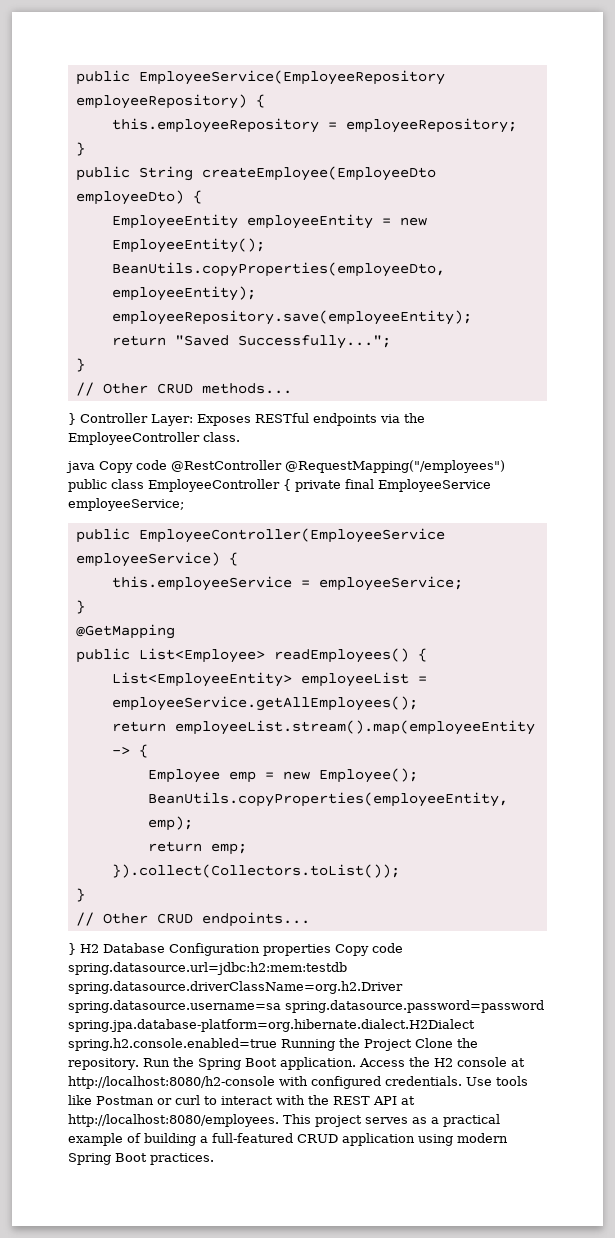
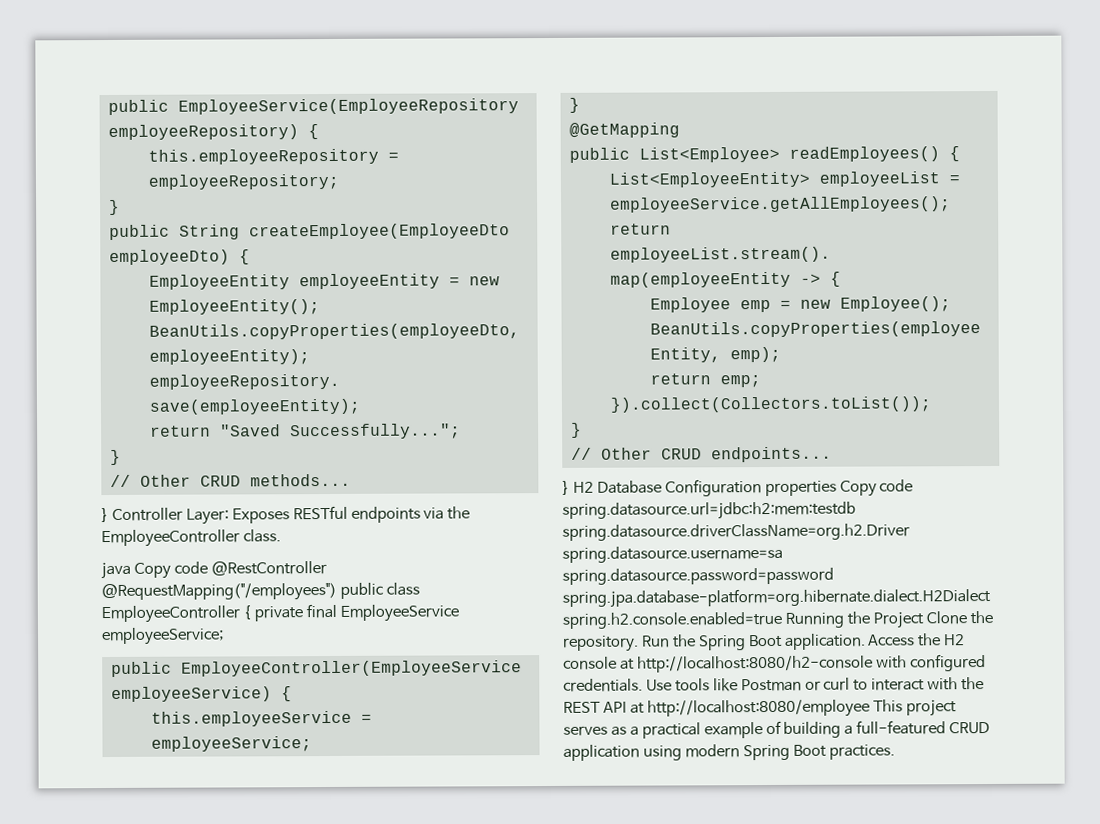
- Use tools like Postman or curl to interact with the REST API at http://localhost:8080/employees. This project serves as a practical example of building a full-featured CRUD application using modern Spring Boot practices.
+ Use tools like Postman or curl to interact with the REST API at http://localhost:8080/employee This project serves as a practical example of building a full-featured CRUD application using modern Spring Boot practices.

